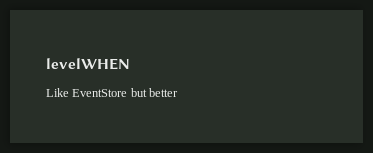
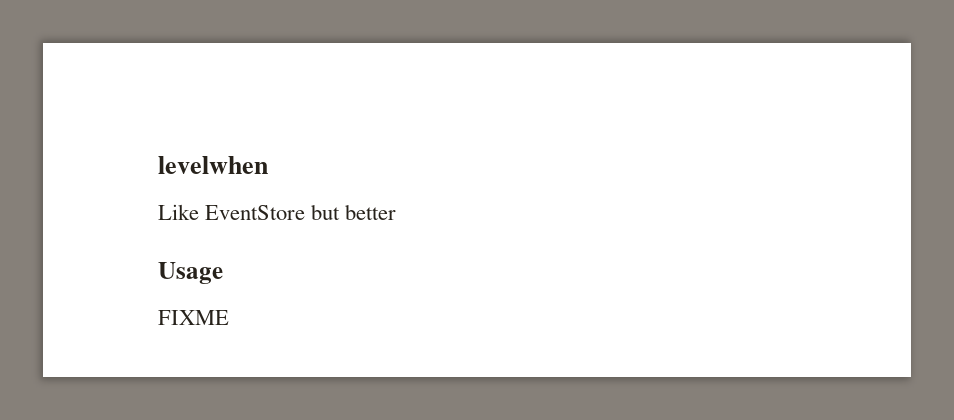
- levelWHEN
+ levelwhen
+ Usage
+ FIXME

